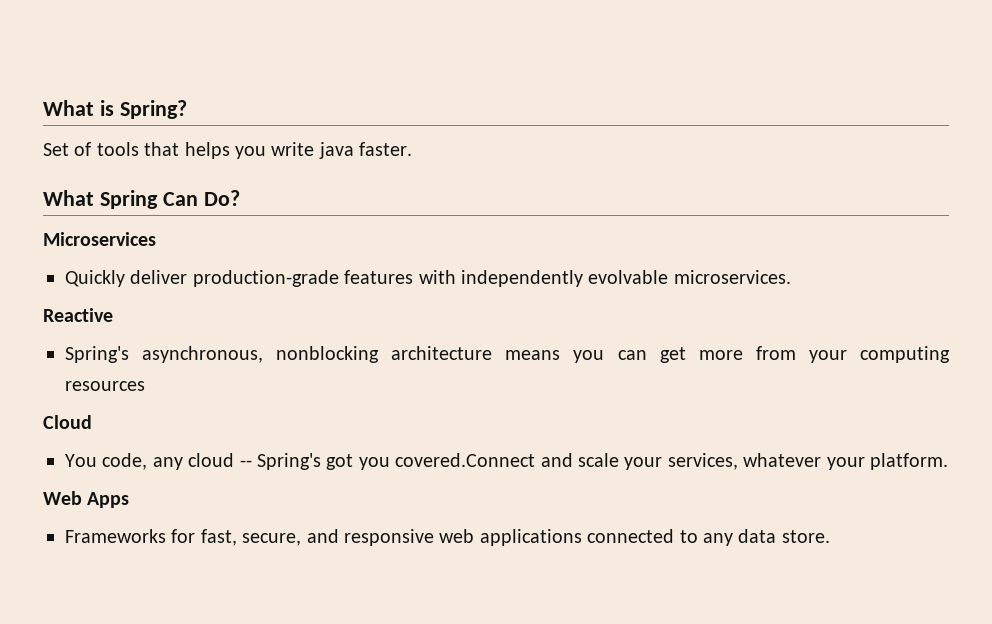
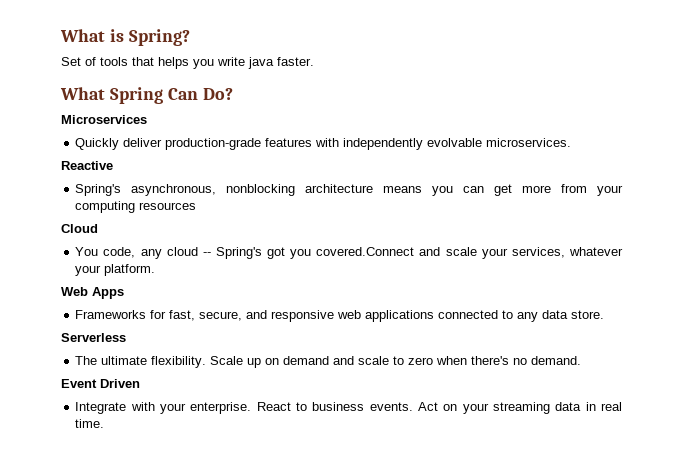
+ Serverless
+ The ultimate flexibility. Scale up on demand and scale to zero when there's no demand.
+ Event Driven
+ Integrate with your enterprise. React to business events. Act on your streaming data in real time.

